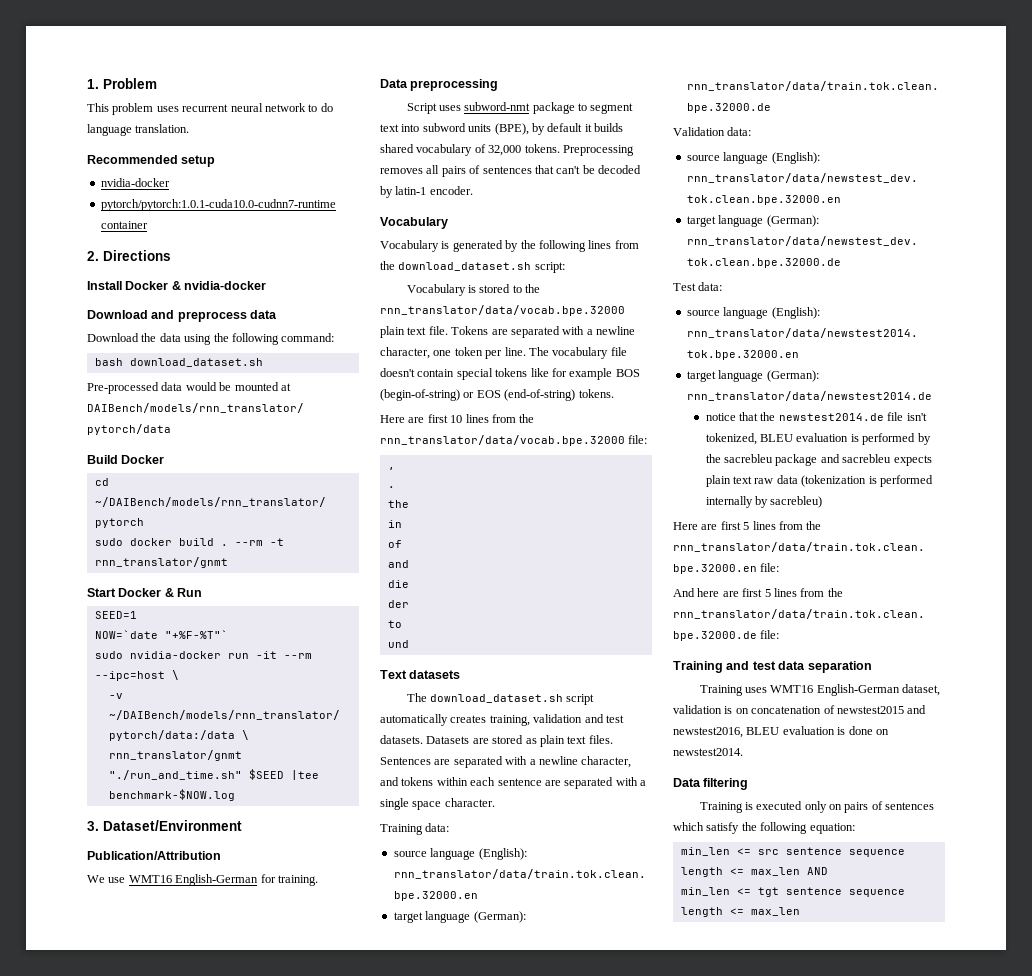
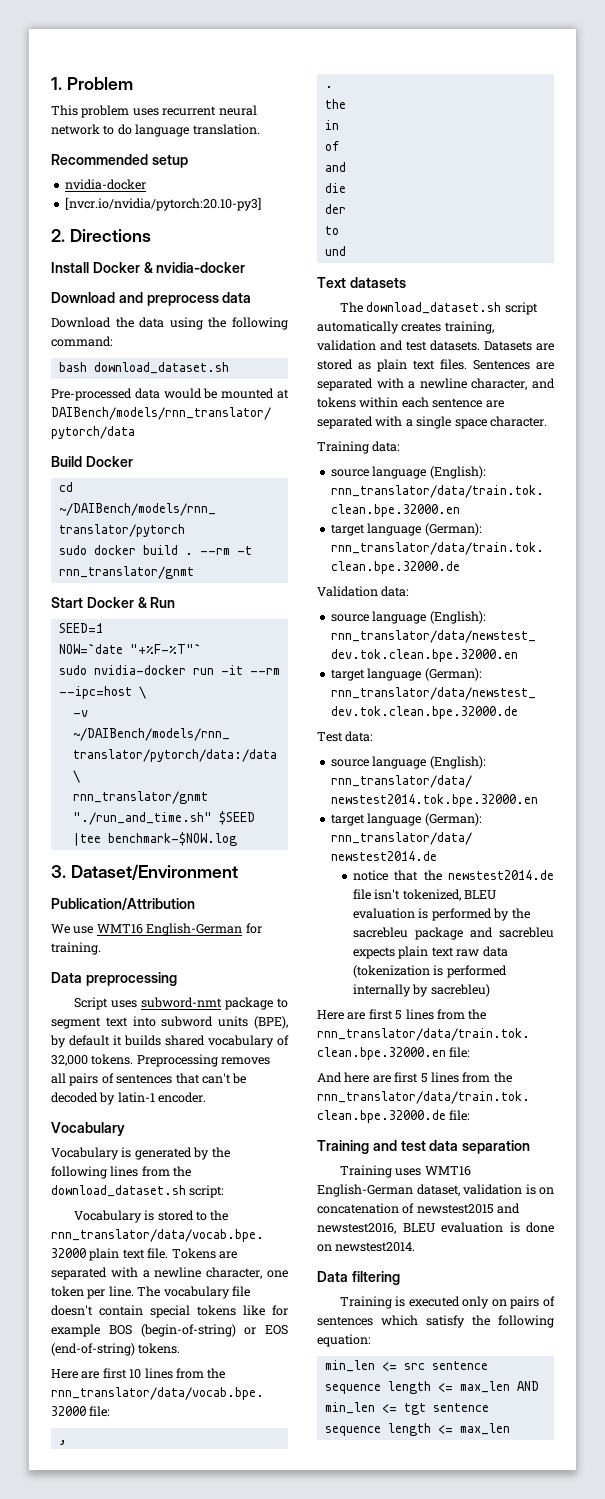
- pytorch/pytorch:1.0.1-cuda10.0-cudnn7-runtime container
+ [nvcr.io/nvidia/pytorch:20.10-py3]

